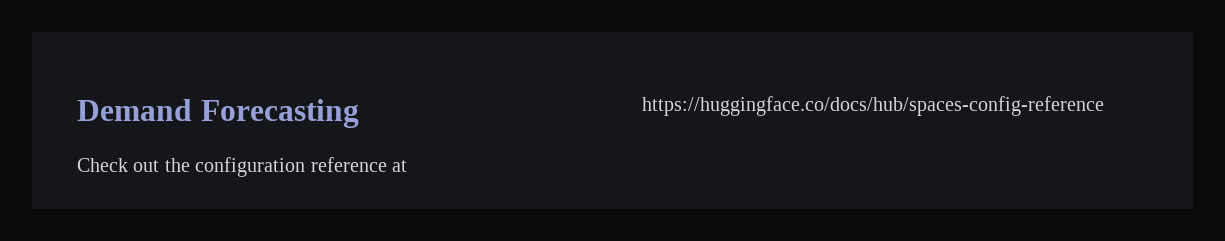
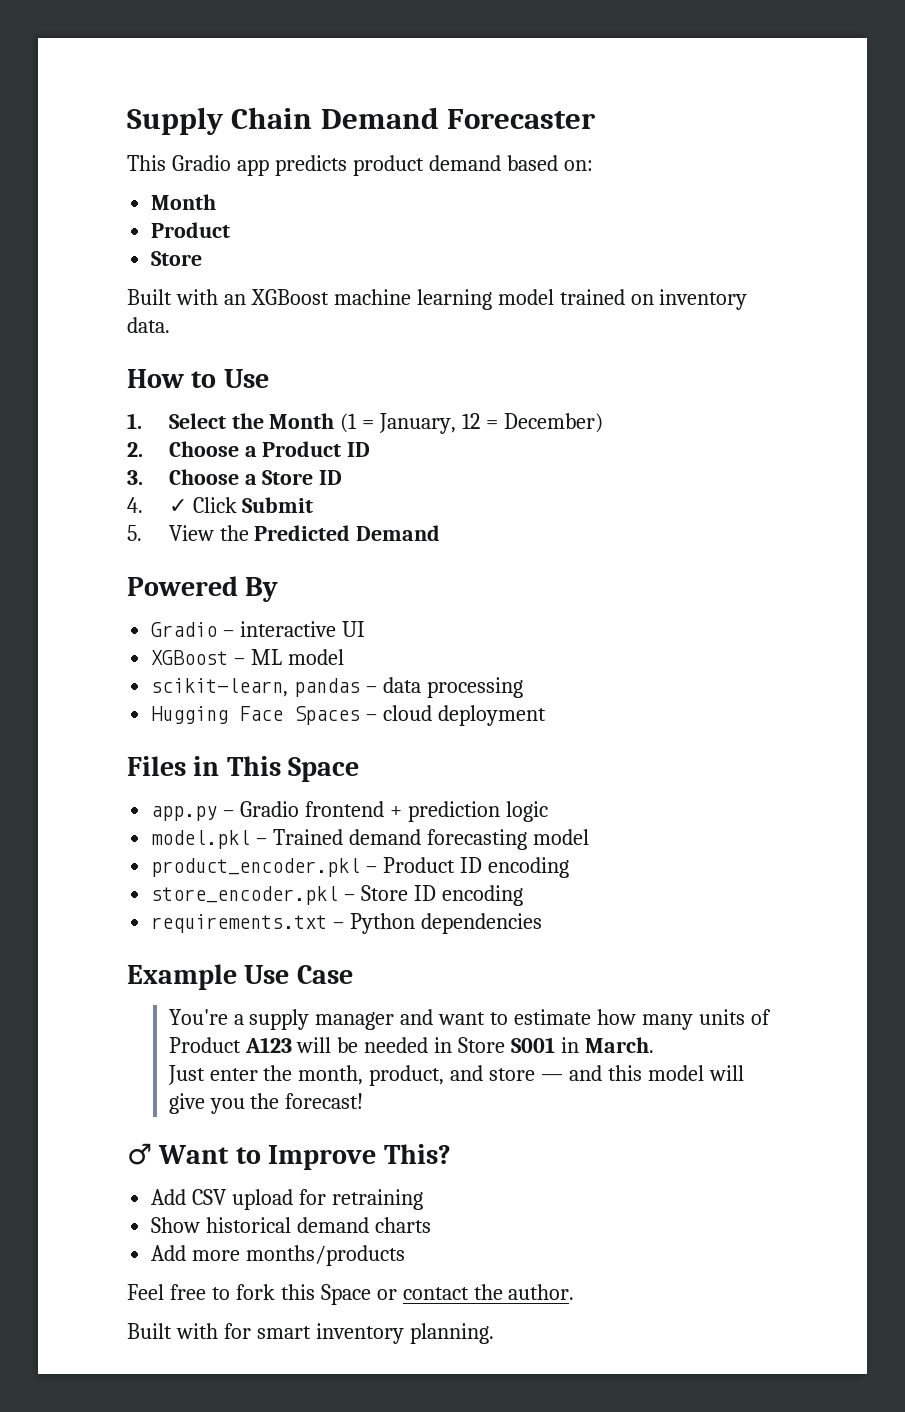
- Demand Forecasting
- Check out the configuration reference at https://huggingface.co/docs/hub/spaces-config-reference
+ Supply Chain Demand Forecaster
+ This Gradio app predicts product demand based on:
+ Month
+ Product
+ Store
+ Built with an XGBoost machine learning model trained on inventory data.
+ How to Use
+ 1. Select the Month (1 = January, 12 = December)
+ 2. Choose a Product ID
+ 3. Choose a Store ID
+ 4. ✓ Click Submit
+ 5. View the Predicted Demand
+ Powered By
+ Gradio – interactive UI
+ XGBoost – ML model
+ scikit-learn, pandas – data processing
+ Hugging Face Spaces – cloud deployment
+ Files in This Space
+ app.py – Gradio frontend + prediction logic
+ model.pkl – Trained demand forecasting model
+ product_encoder.pkl – Product ID encoding
+ store_encoder.pkl – Store ID encoding
+ requirements.txt – Python dependencies
+ Example Use Case
+ You're a supply manager and want to estimate how many units of Product A123 will be needed in Store S001 in March.
+ Just enter the month, product, and store — and this model will give you the forecast!
+ ♂ Want to Improve This?
+ Add CSV upload for retraining
+ Show historical demand charts
+ Add more months/products
+ Feel free to fork this Space or contact the author.
+ Built with for smart inventory planning.

